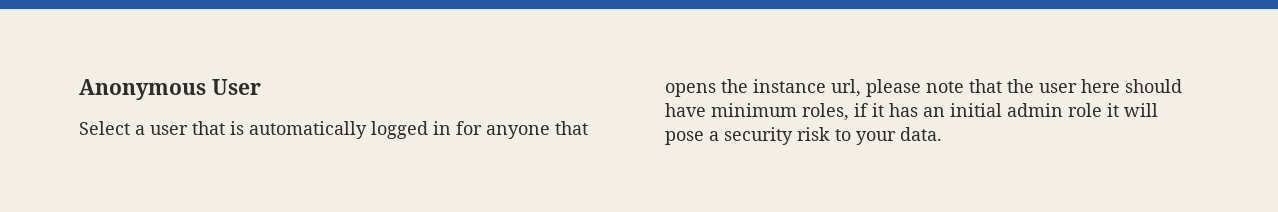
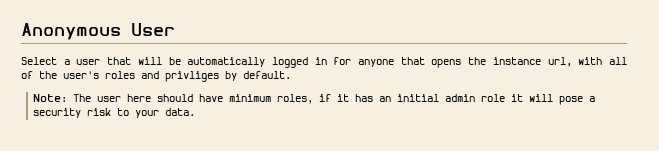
- Select a user that is automatically logged in for anyone that opens the instance url, please note that the user here should have minimum roles, if it has an initial admin role it will pose a security risk to your data.
+ Select a user that will be automatically logged in for anyone that opens the instance url, with all of the user's roles and privliges by default.
+ Note: The user here should have minimum roles, if it has an initial admin role it will pose a security risk to your data.

